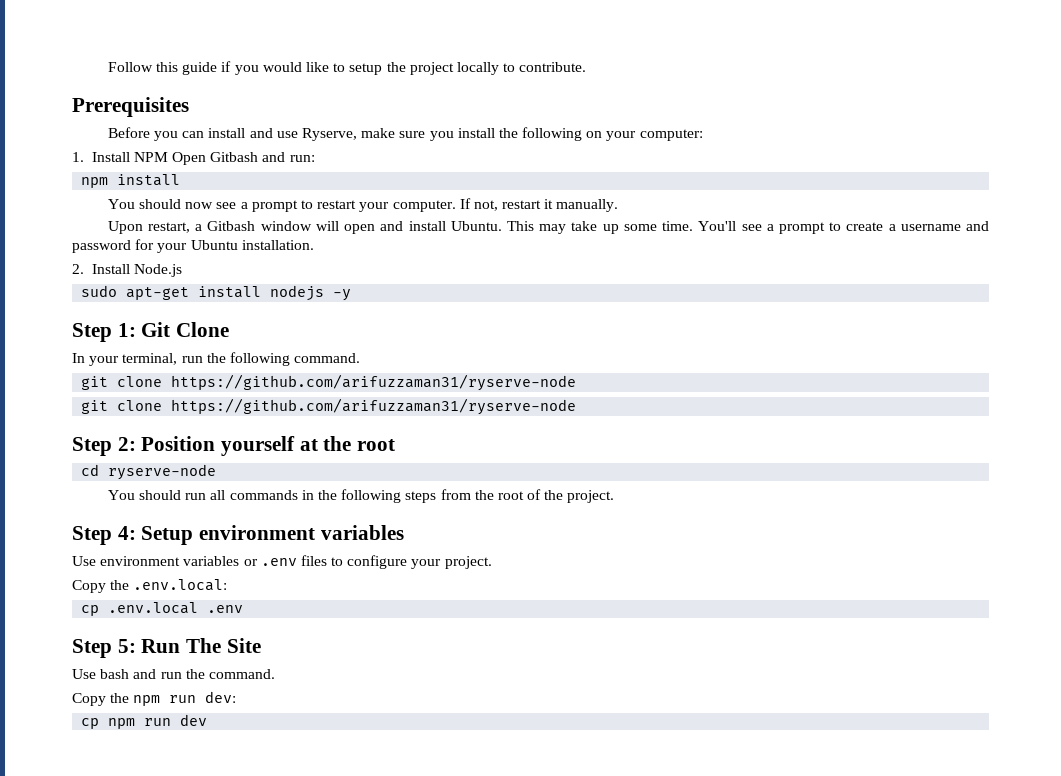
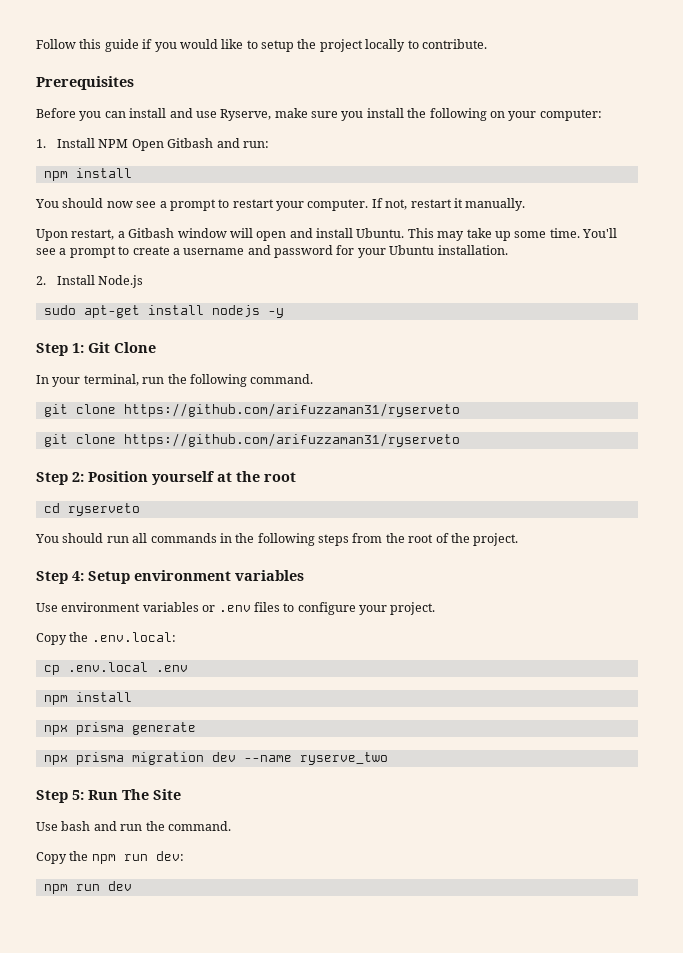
  In your terminal, run the following command.
- git clone https://github.com/arifuzzaman31/ryserve-node
- git clone https://github.com/arifuzzaman31/ryserve-node
+ git clone https://github.com/arifuzzaman31/ryserveto
+ git clone https://github.com/arifuzzaman31/ryserveto
- cd ryserve-node
+ cd ryserveto
  cp .env.local .env
+ npm install
+ npx prisma generate
+ npx prisma migration dev --name ryserve_two
- cp npm run dev
+ npm run dev

